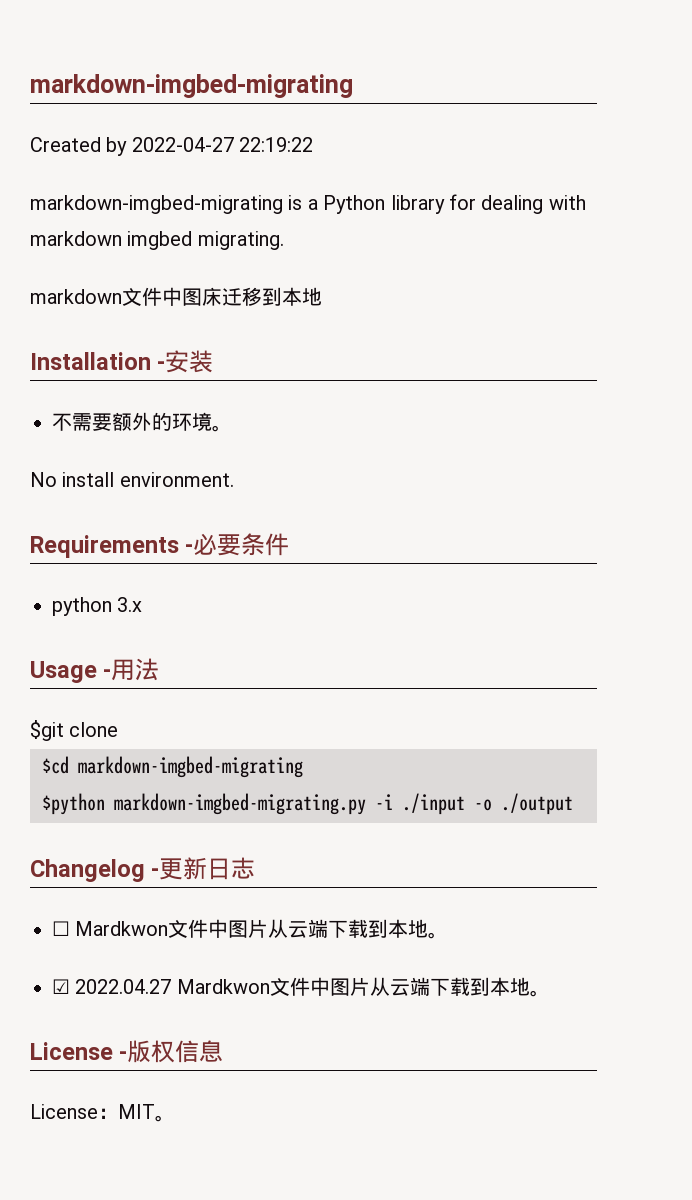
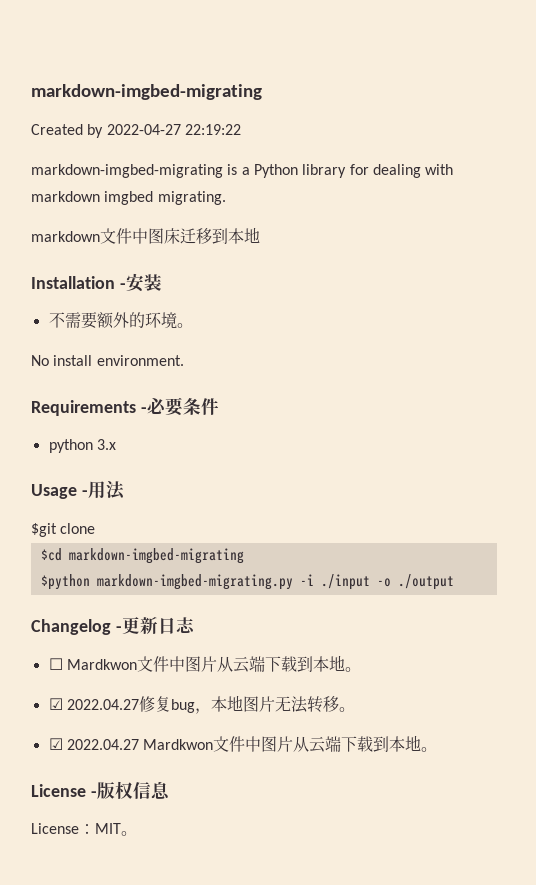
+ ☑ 2022.04.27修复bug，本地图片无法转移。

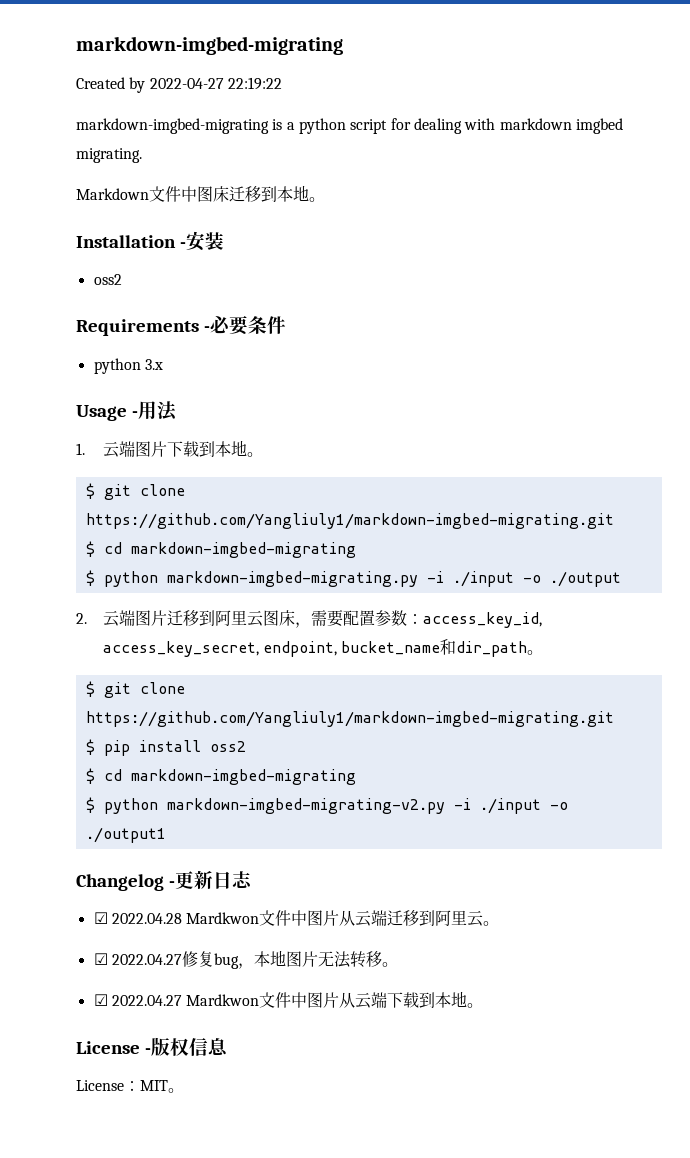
- markdown-imgbed-migrating is a Python library for dealing with markdown imgbed migrating.
+ markdown-imgbed-migrating is a python script for dealing with markdown imgbed migrating.
- markdown文件中图床迁移到本地
+ Markdown文件中图床迁移到本地。
  Installation -安装
- 不需要额外的环境。
- No install environment.
+ oss2
- $git clone
- $cd markdown-imgbed-migrating
- $python markdown-imgbed-migrating.py -i ./input -o ./output
+ 1.云端图片下载到本地。
+ $ git clone https://github.com/Yangliuly1/markdown-imgbed-migrating.git
+ $ cd markdown-imgbed-migrating
+ $ python markdown-imgbed-migrating.py -i ./input -o ./output
+ 2.云端图片迁移到阿里云图床，需要配置参数：access_key_id, access_key_secret, endpoint, bucket_name和dir_path。
+ $ git clone https://github.com/Yangliuly1/markdown-imgbed-migrating.git
+ $ pip install oss2
+ $ cd markdown-imgbed-migrating
+ $ python markdown-imgbed-migrating-v2.py -i ./input -o ./output1
- ☐ Mardkwon文件中图片从云端下载到本地。
+ ☑ 2022.04.28 Mardkwon文件中图片从云端迁移到阿里云。

